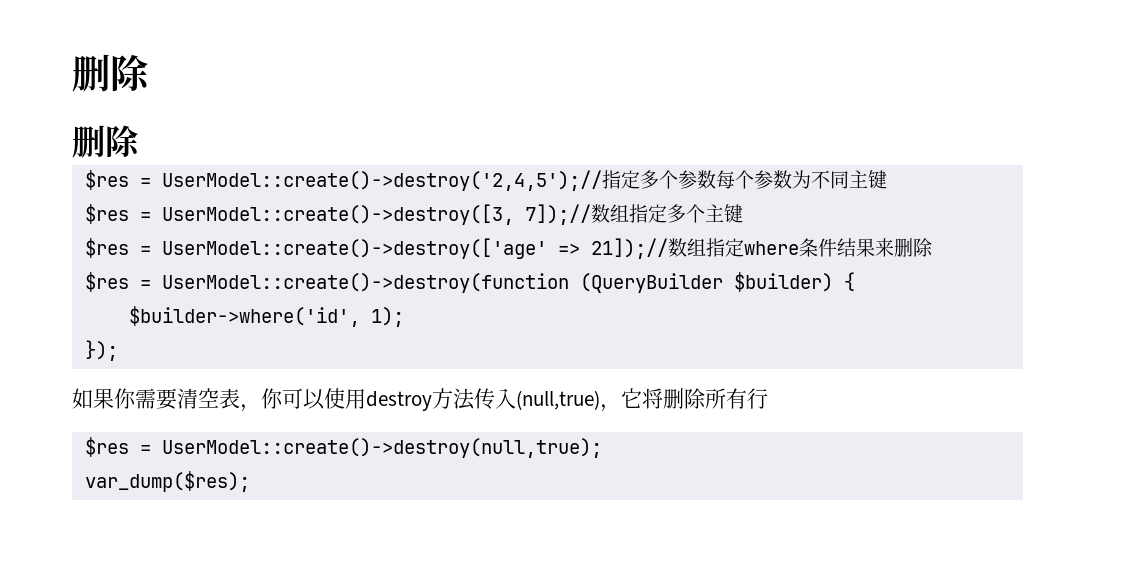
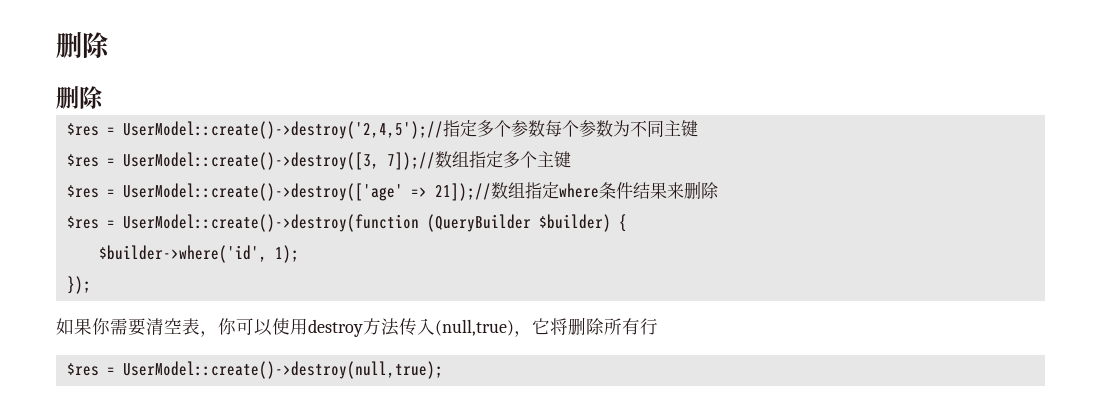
- var_dump($res);

